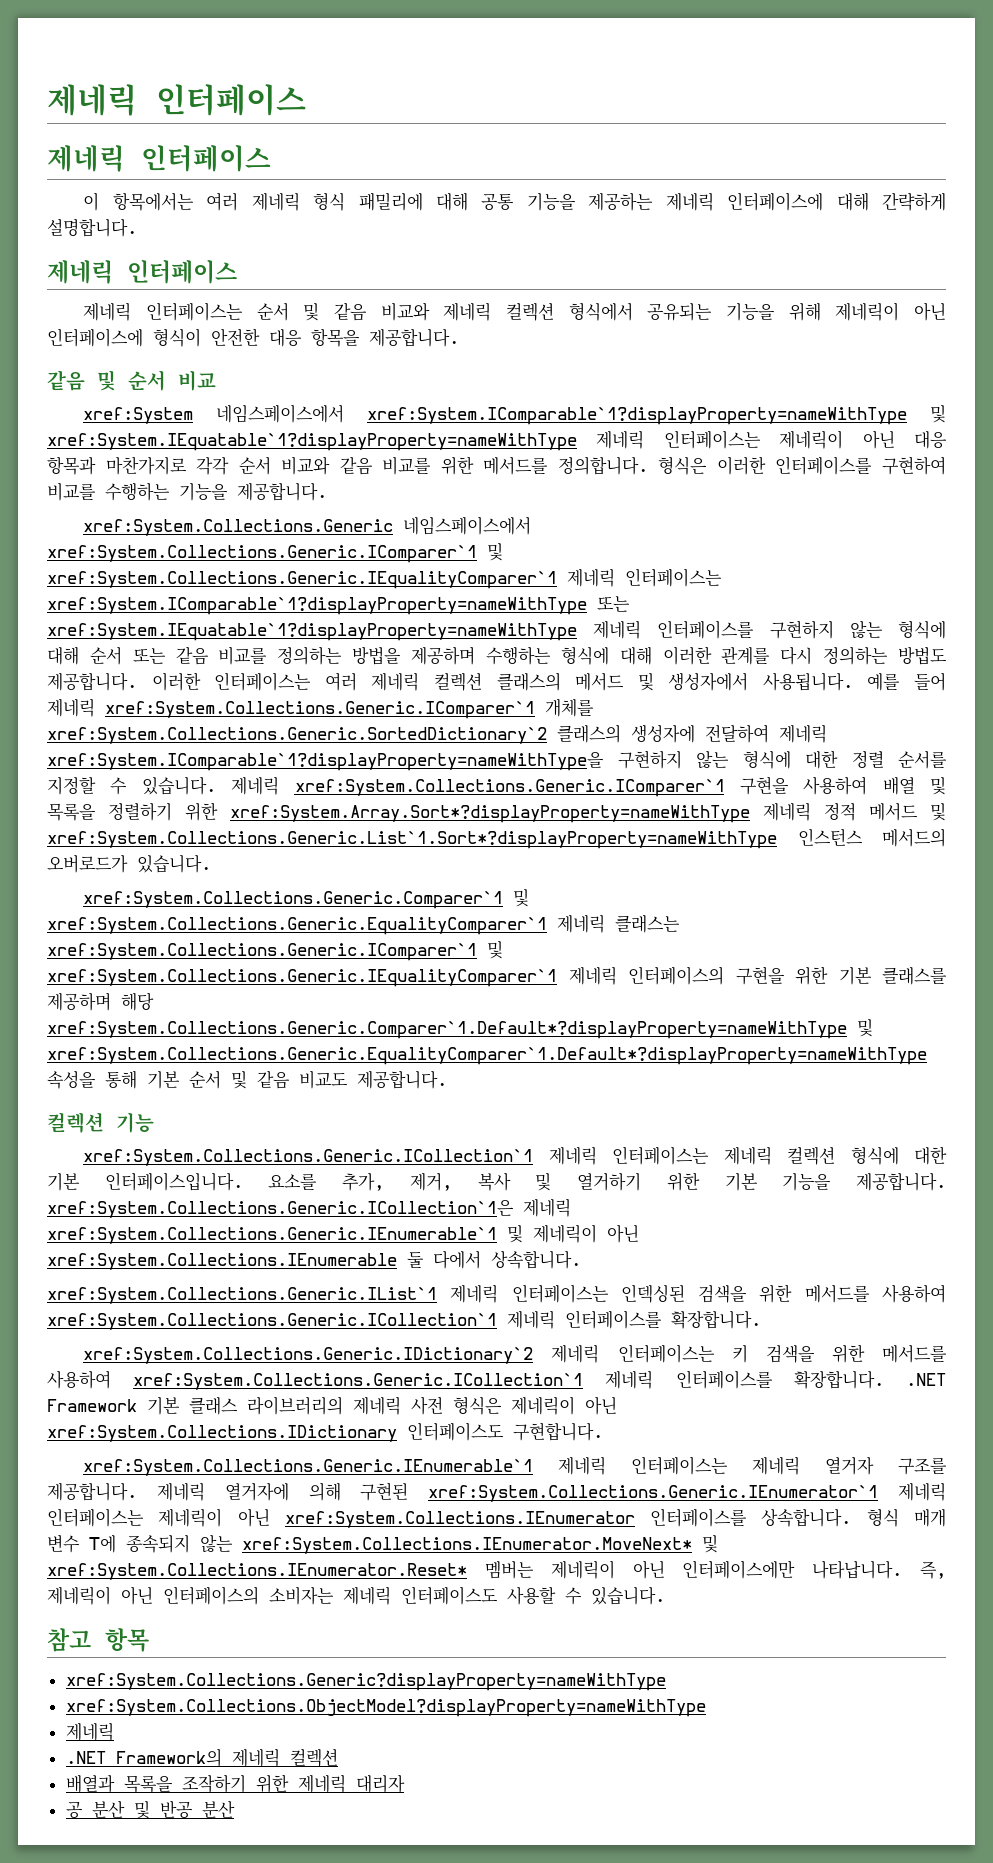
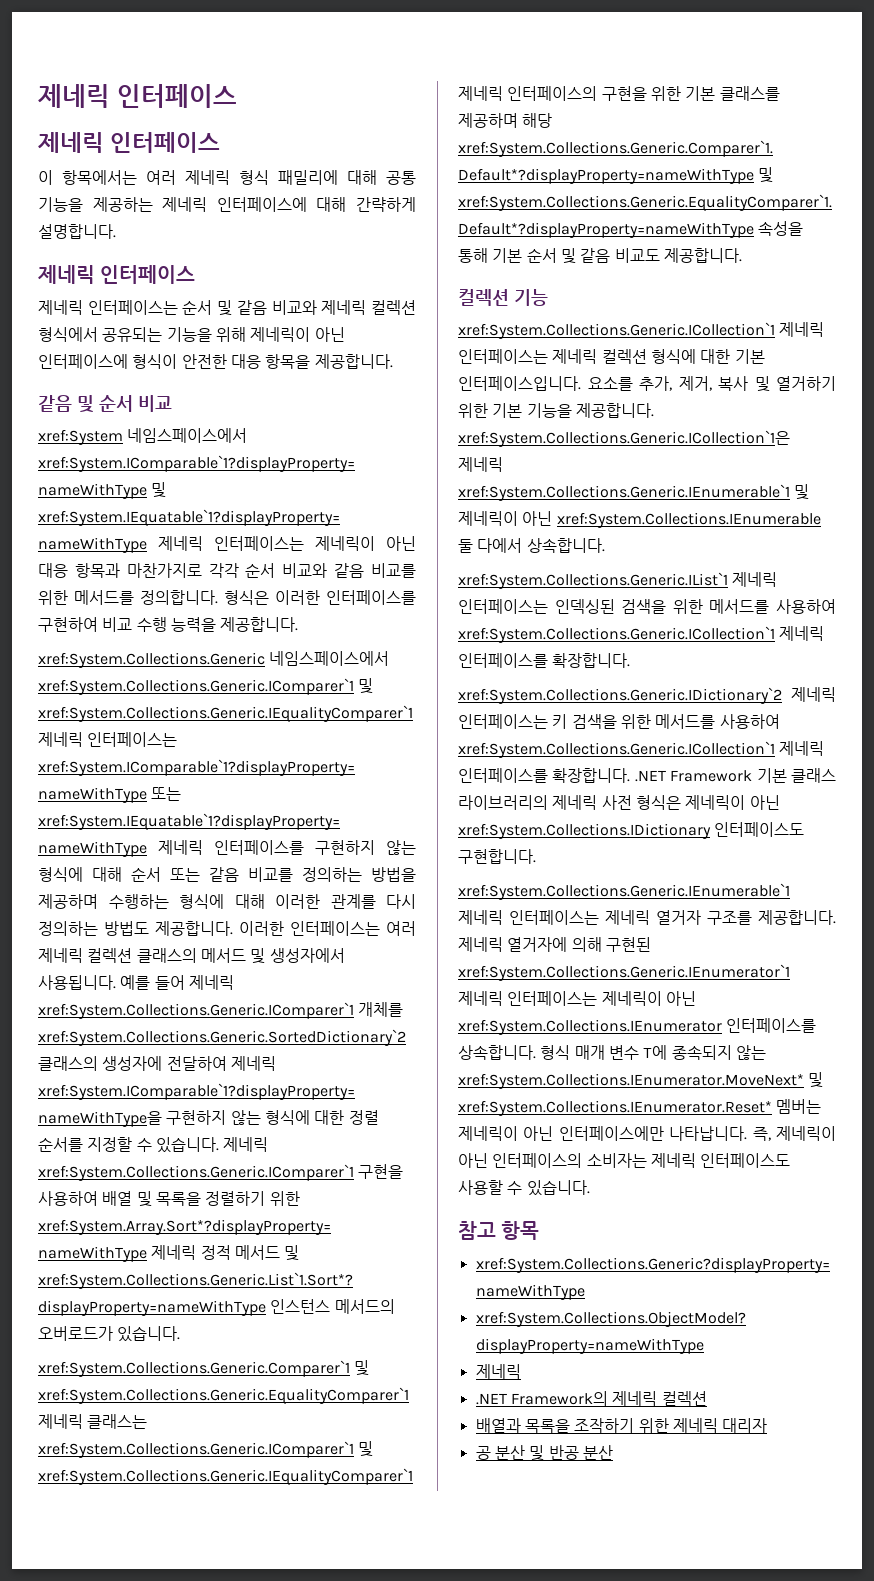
- 형식은 이러한 인터페이스를 구현하여 비교를 수행하는 기능을 제공합니다.
+ 형식은 이러한 인터페이스를 구현하여 비교 수행 능력을 제공합니다.

